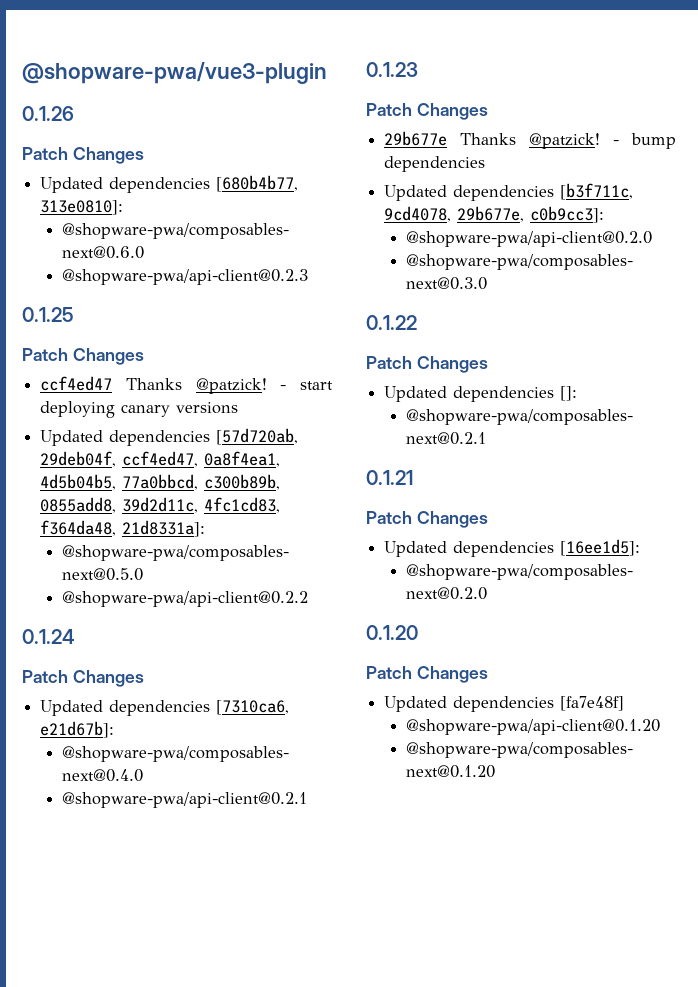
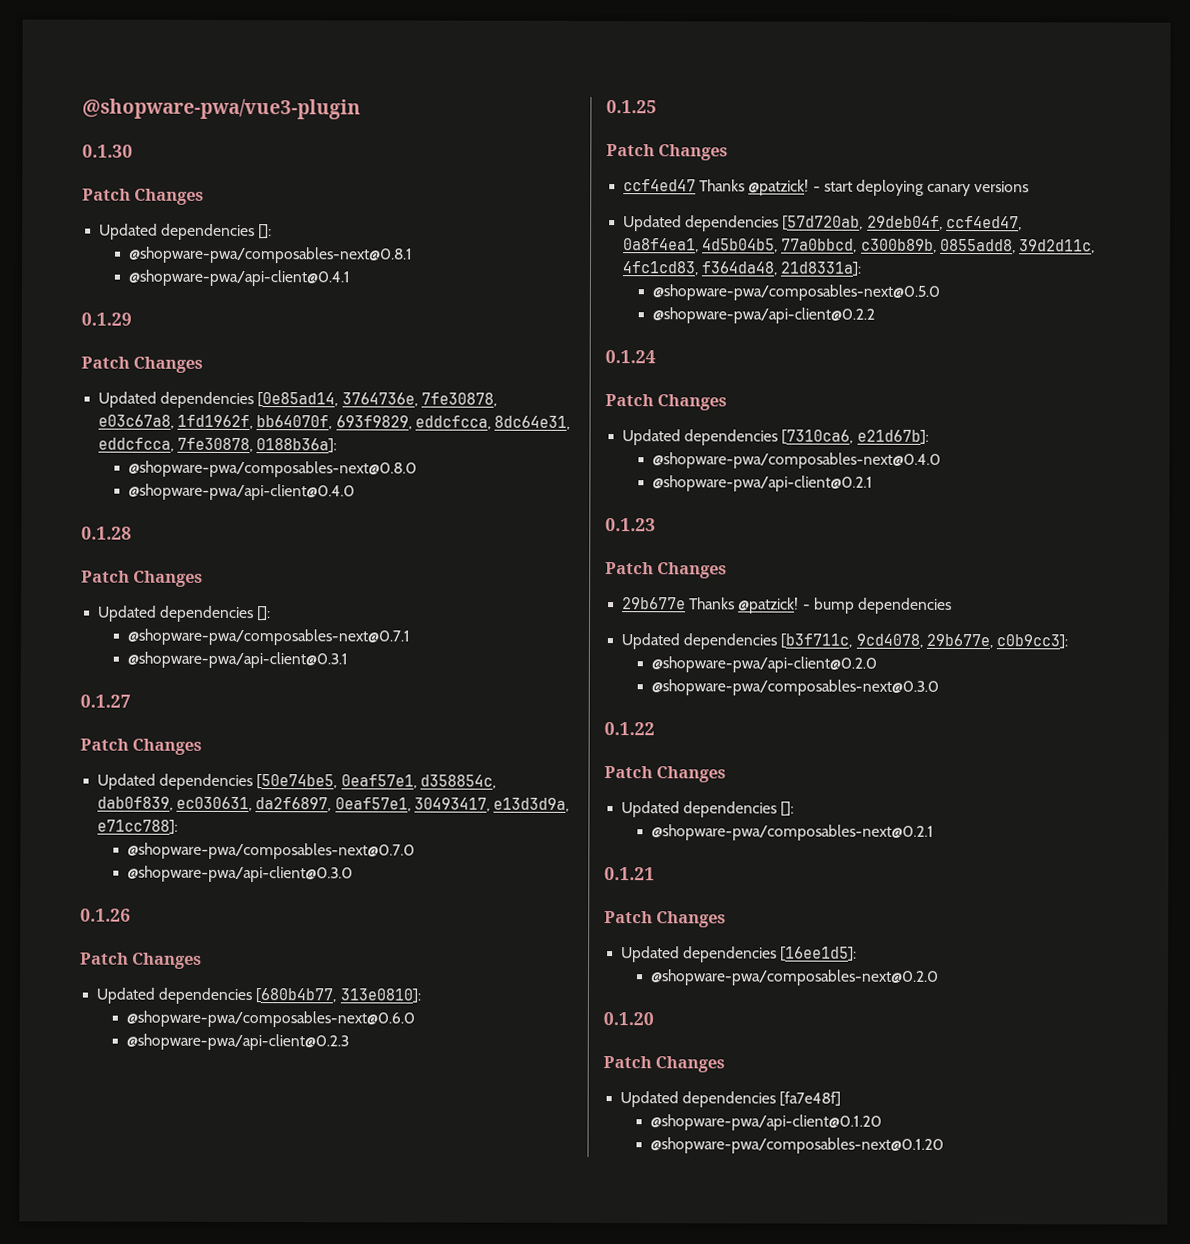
+ 0.1.30
+ Patch Changes
+ Updated dependencies []:
+ @shopware-pwa/composables-next@0.8.1
+ @shopware-pwa/api-client@0.4.1
+ 0.1.29
+ Patch Changes
+ Updated dependencies [0e85ad14, 3764736e, 7fe30878, e03c67a8, 1fd1962f, bb64070f, 693f9829, eddcfcca, 8dc64e31, eddcfcca, 7fe30878, 0188b36a]:
+ @shopware-pwa/composables-next@0.8.0
+ @shopware-pwa/api-client@0.4.0
+ 0.1.28
+ Patch Changes
+ Updated dependencies []:
+ @shopware-pwa/composables-next@0.7.1
+ @shopware-pwa/api-client@0.3.1
+ 0.1.27
+ Patch Changes
+ Updated dependencies [50e74be5, 0eaf57e1, d358854c, dab0f839, ec030631, da2f6897, 0eaf57e1, 30493417, e13d3d9a, e71cc788]:
+ @shopware-pwa/composables-next@0.7.0
+ @shopware-pwa/api-client@0.3.0

